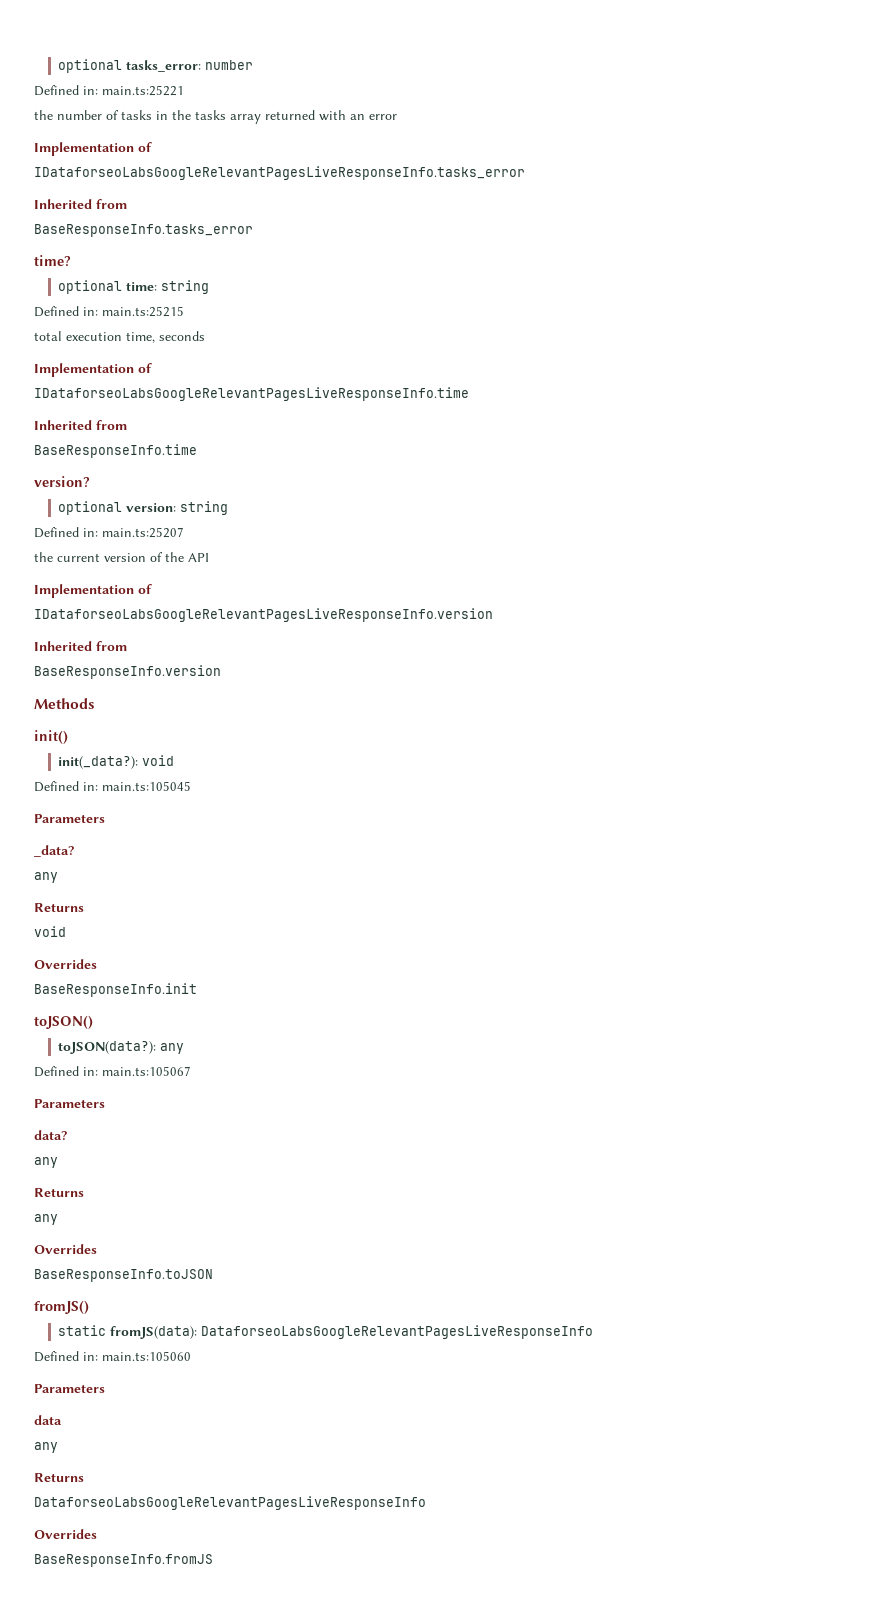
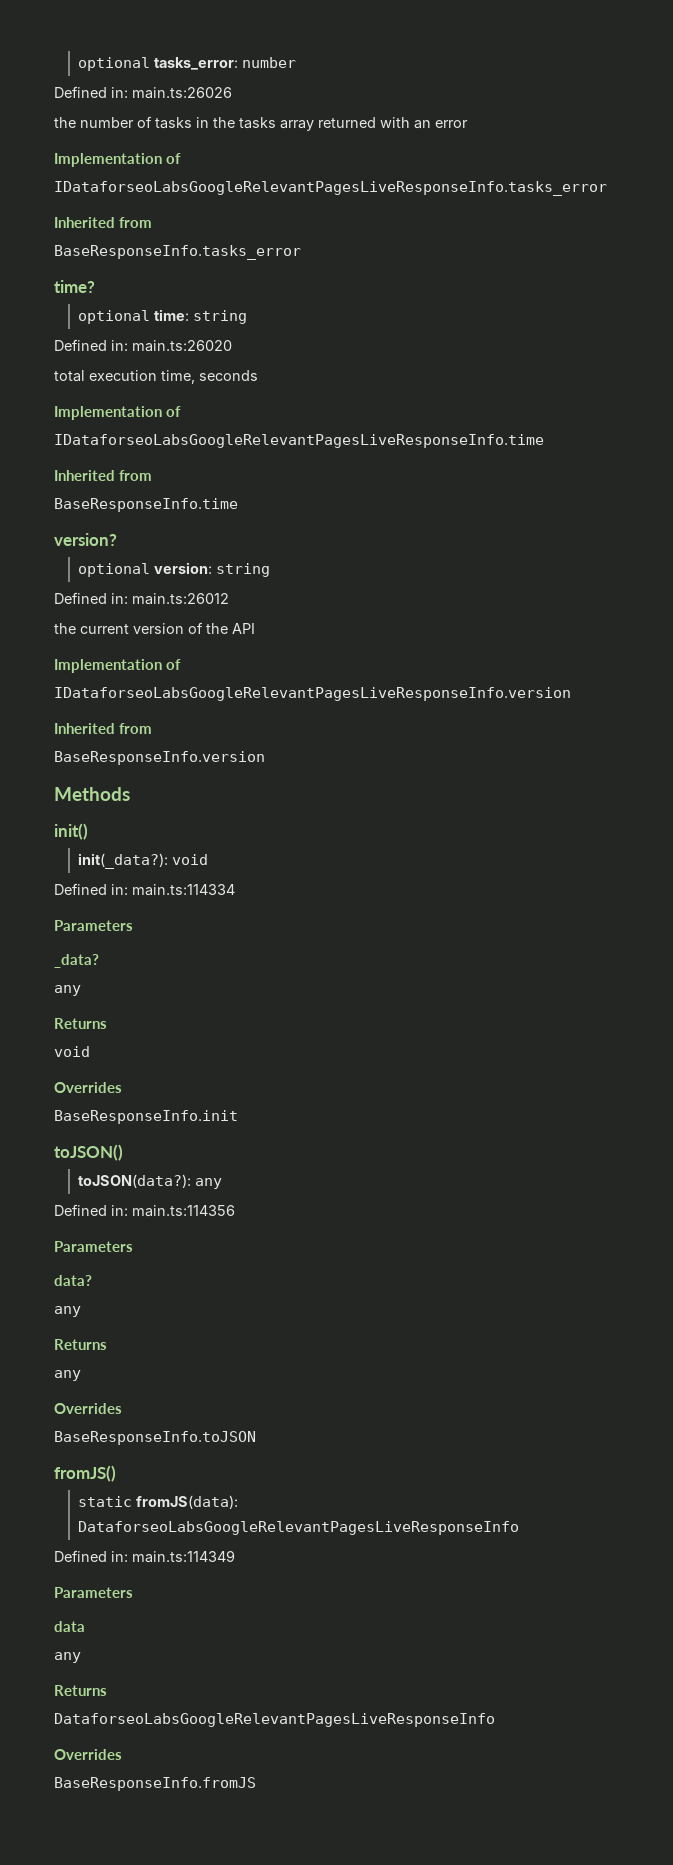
- Defined in: main.ts:25221
+ Defined in: main.ts:26026
- Defined in: main.ts:25215
+ Defined in: main.ts:26020
- Defined in: main.ts:25207
+ Defined in: main.ts:26012
- Defined in: main.ts:105045
+ Defined in: main.ts:114334
- Defined in: main.ts:105067
+ Defined in: main.ts:114356
- Defined in: main.ts:105060
+ Defined in: main.ts:114349

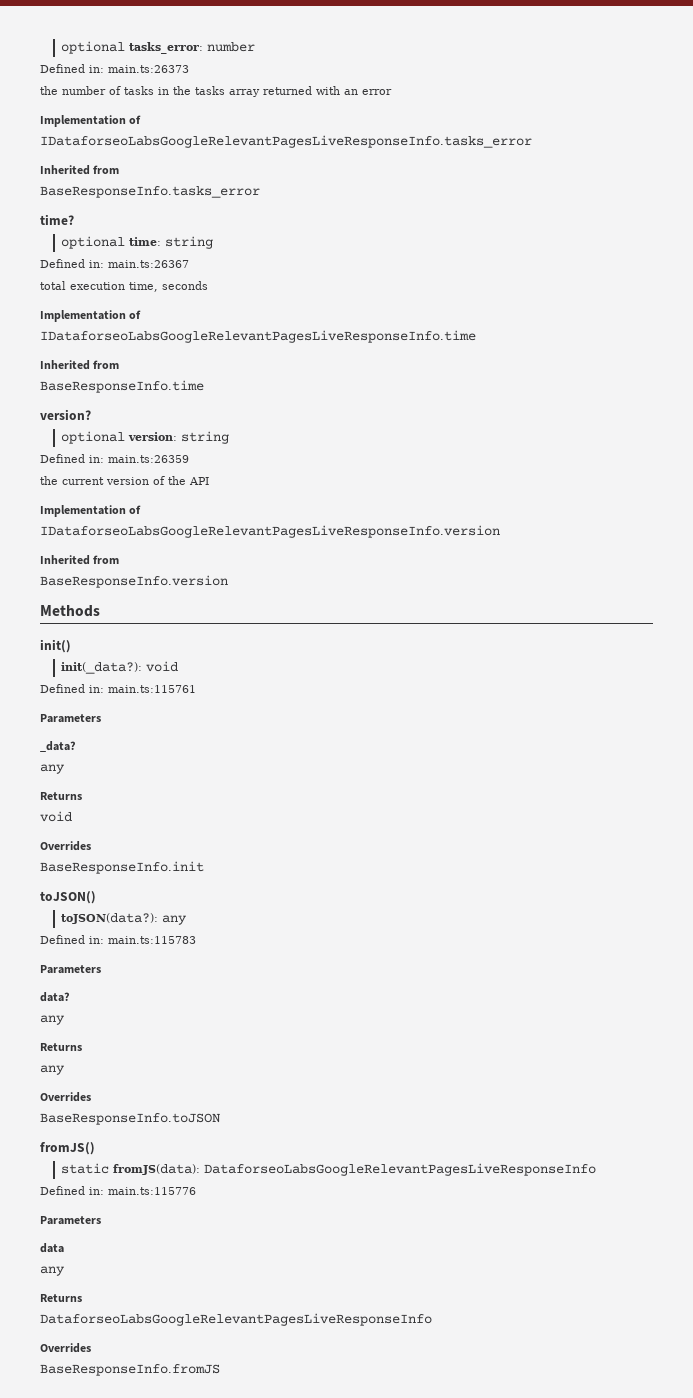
- Defined in: main.ts:26026
+ Defined in: main.ts:26373
- Defined in: main.ts:26020
+ Defined in: main.ts:26367
- Defined in: main.ts:26012
+ Defined in: main.ts:26359
- Defined in: main.ts:114334
+ Defined in: main.ts:115761
- Defined in: main.ts:114356
+ Defined in: main.ts:115783
- Defined in: main.ts:114349
+ Defined in: main.ts:115776

